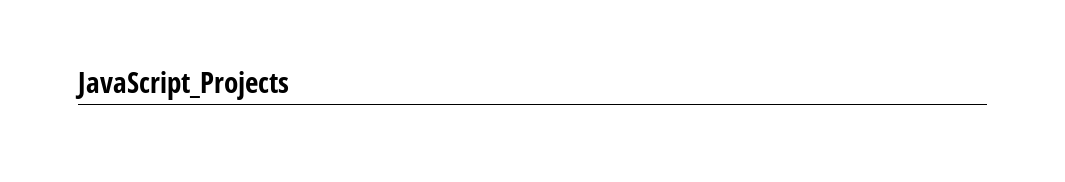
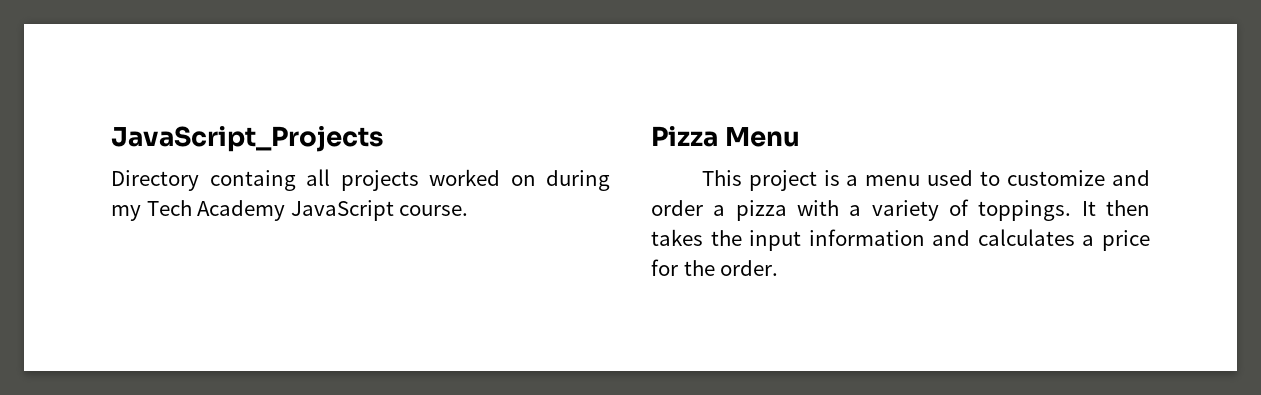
+ Directory containg all projects worked on during my Tech Academy JavaScript course.
+ Pizza Menu
+ This project is a menu used to customize and order a pizza with a variety of toppings. It then takes the input information and calculates a price for the order.

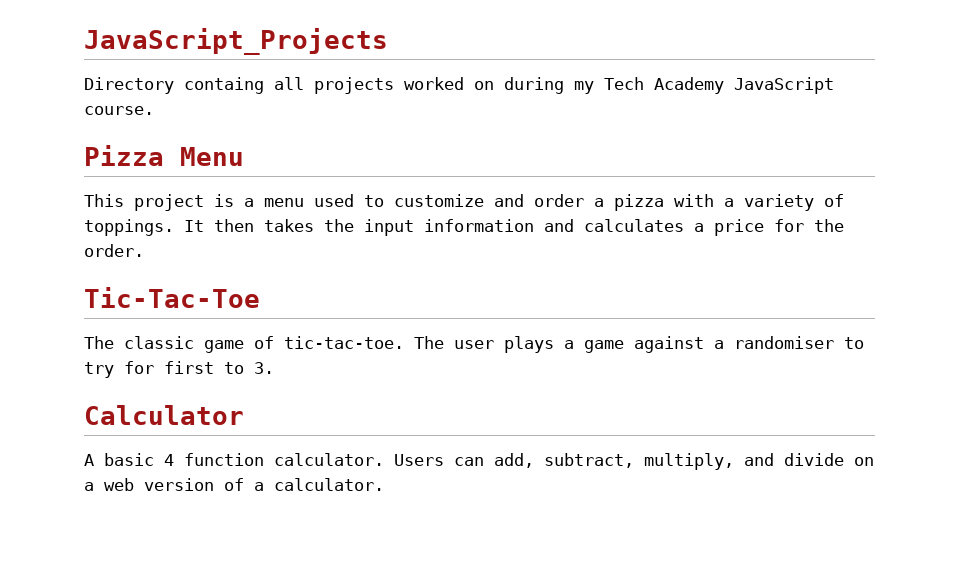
+ Tic-Tac-Toe
+ The classic game of tic-tac-toe. The user plays a game against a randomiser to try for first to 3.
+ Calculator
+ A basic 4 function calculator. Users can add, subtract, multiply, and divide on a web version of a calculator.

